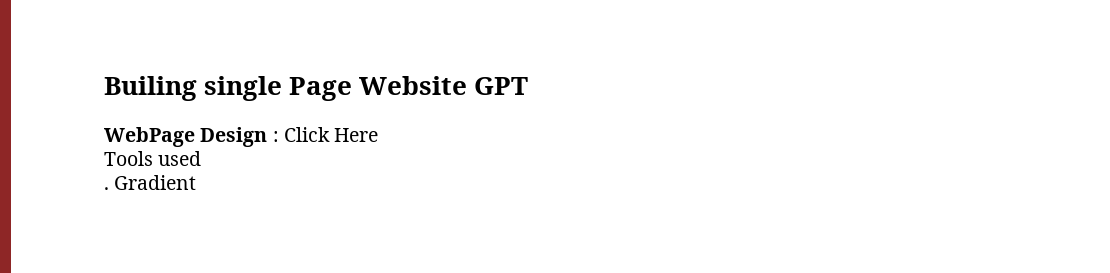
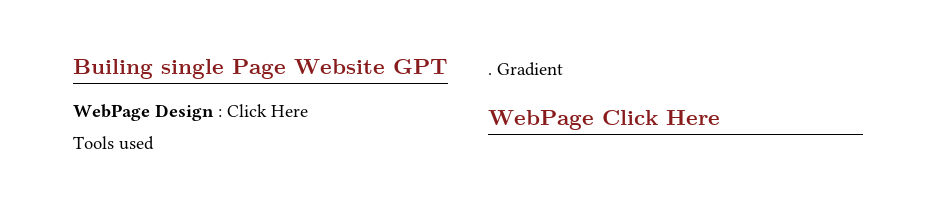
+ WebPage Click Here

